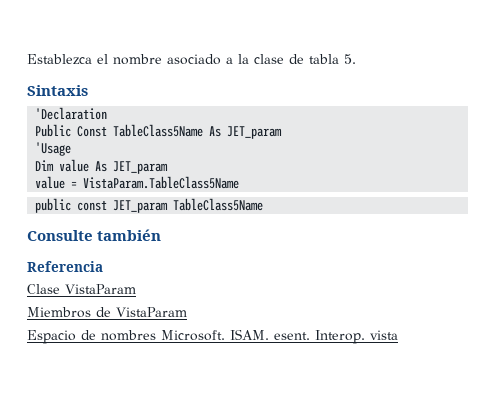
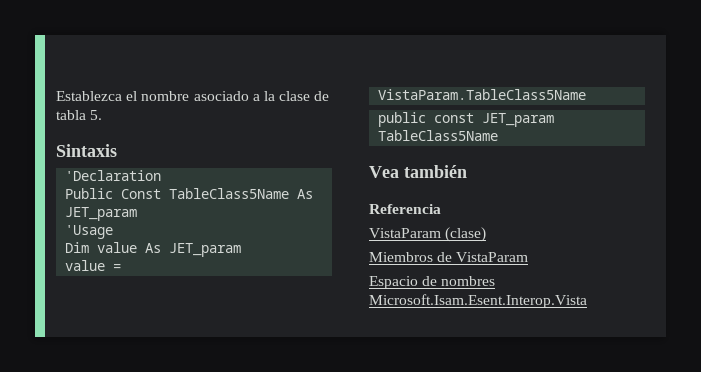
- Consulte también
+ Vea también
- Clase VistaParam
+ VistaParam (clase)
- Espacio de nombres Microsoft. ISAM. esent. Interop. vista
+ Espacio de nombres Microsoft.Isam.Esent.Interop.Vista

